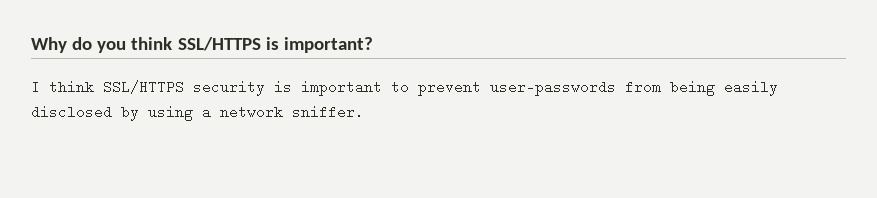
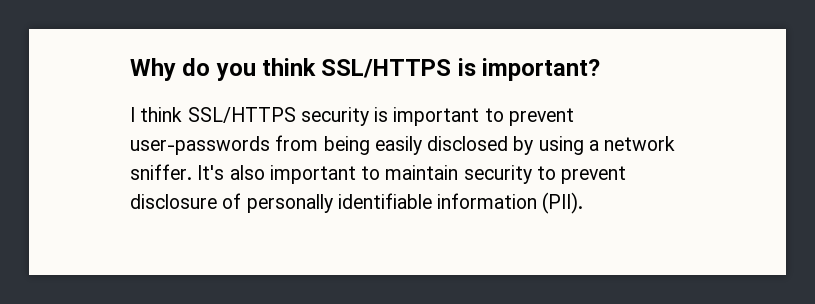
+ It's also important to maintain security to prevent disclosure of personally identifiable information (PII).

